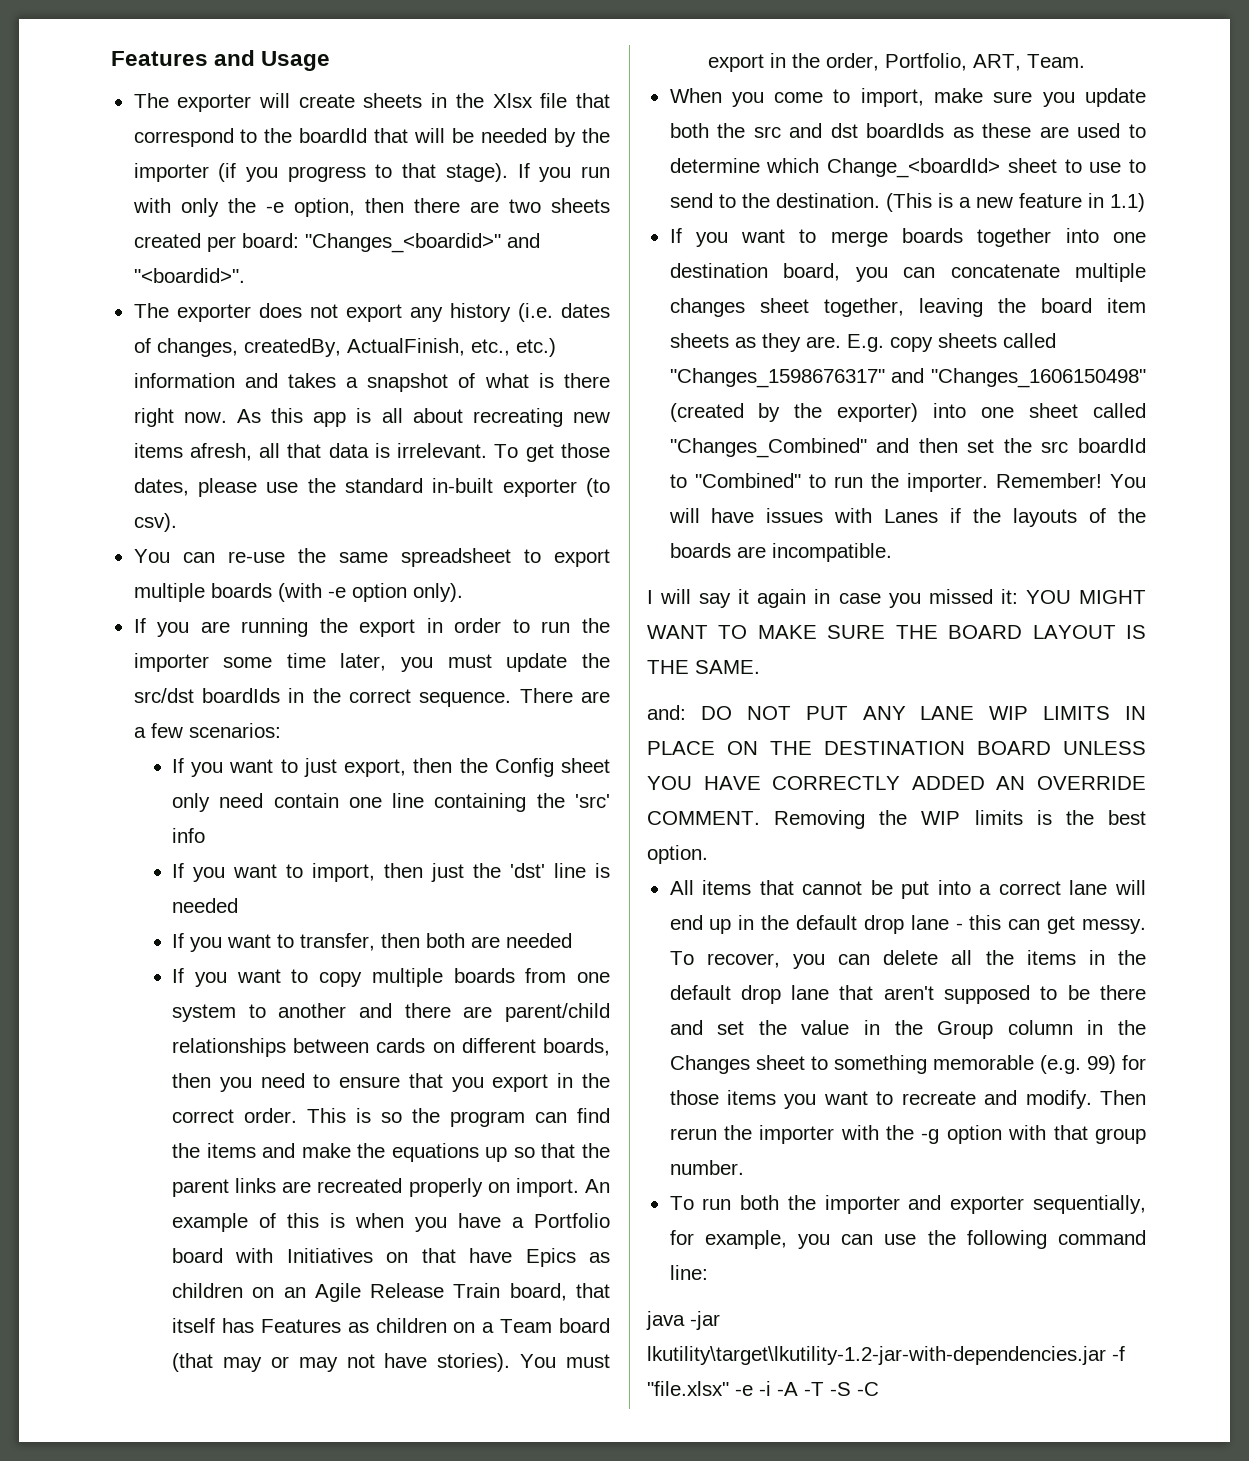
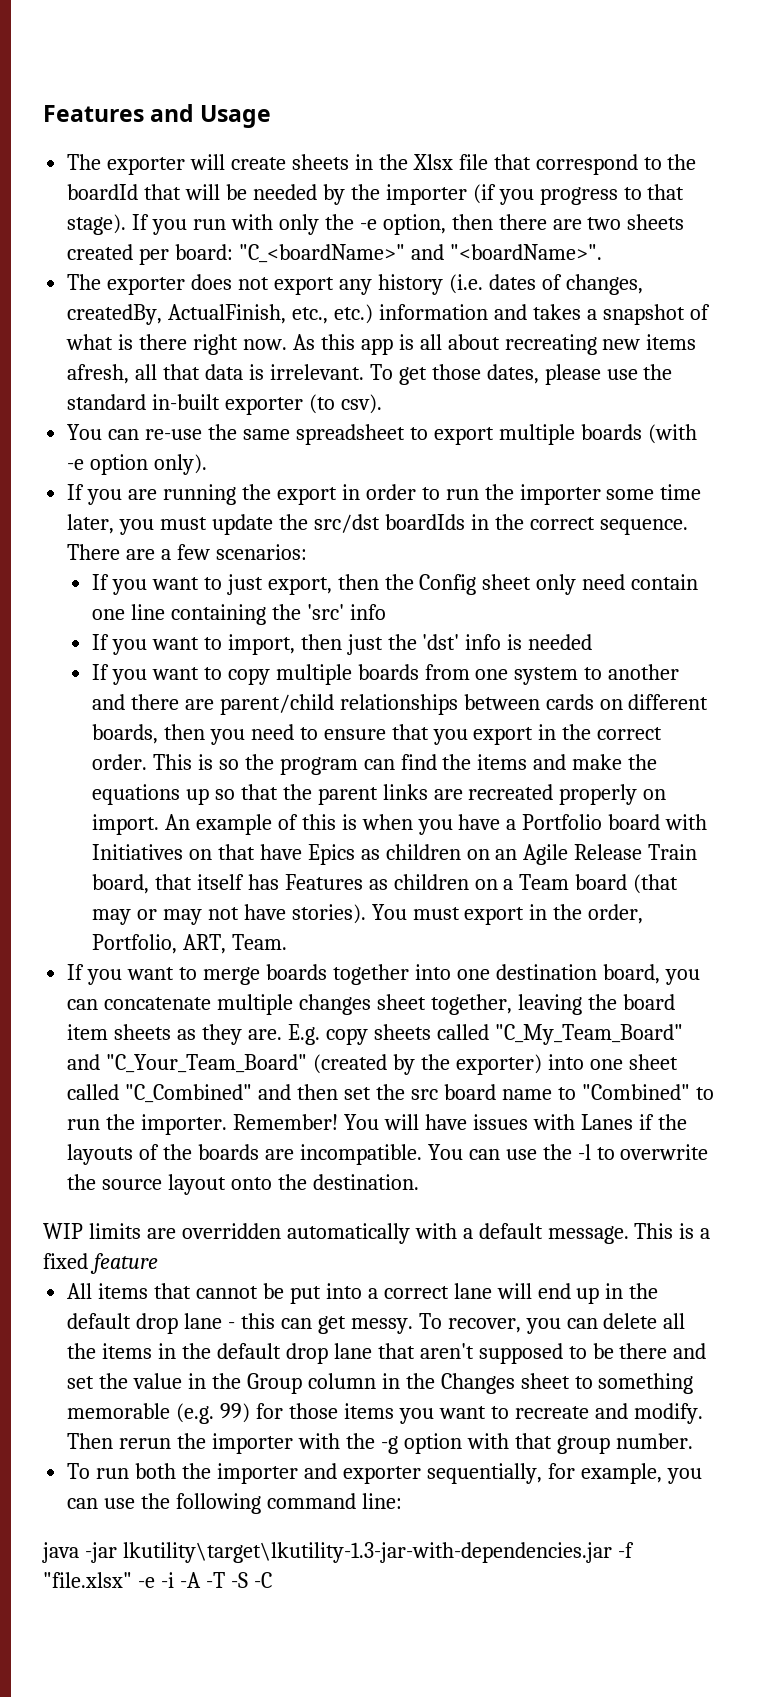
- If you run with only the -e option, then there are two sheets created per board: "Changes_<boardid>" and "<boardid>".
+ If you run with only the -e option, then there are two sheets created per board: "C_<boardName>" and "<boardName>".
- If you want to import, then just the 'dst' line is needed
+ If you want to import, then just the 'dst' info is needed
- If you want to transfer, then both are needed
- When you come to import, make sure you update both the src and dst boardIds as these are used to determine which Change_<boardId> sheet to use to send to the destination. (This is a new feature in 1.1)
- E.g. copy sheets called "Changes_1598676317" and "Changes_1606150498" (created by the exporter) into one sheet called "Changes_Combined" and then set the src boardId to "Combined" to run the importer.
+ E.g. copy sheets called "C_My_Team_Board" and "C_Your_Team_Board" (created by the exporter) into one sheet called "C_Combined" and then set the src board name to "Combined" to run the importer.
- You will have issues with Lanes if the layouts of the boards are incompatible.
- I will say it again in case you missed it: YOU MIGHT WANT TO MAKE SURE THE BOARD LAYOUT IS THE SAME.
- and: DO NOT PUT ANY LANE WIP LIMITS IN PLACE ON THE DESTINATION BOARD UNLESS YOU HAVE CORRECTLY ADDED AN OVERRIDE COMMENT. Removing the WIP limits is the best option.
+ You will have issues with Lanes if the layouts of the boards are incompatible. You can use the -l to overwrite the source layout onto the destination.
+ WIP limits are overridden automatically with a default message. This is a fixed feature
- java -jar lkutility\target\lkutility-1.2-jar-with-dependencies.jar -f "file.xlsx" -e -i -A -T -S -C
+ java -jar lkutility\target\lkutility-1.3-jar-with-dependencies.jar -f "file.xlsx" -e -i -A -T -S -C

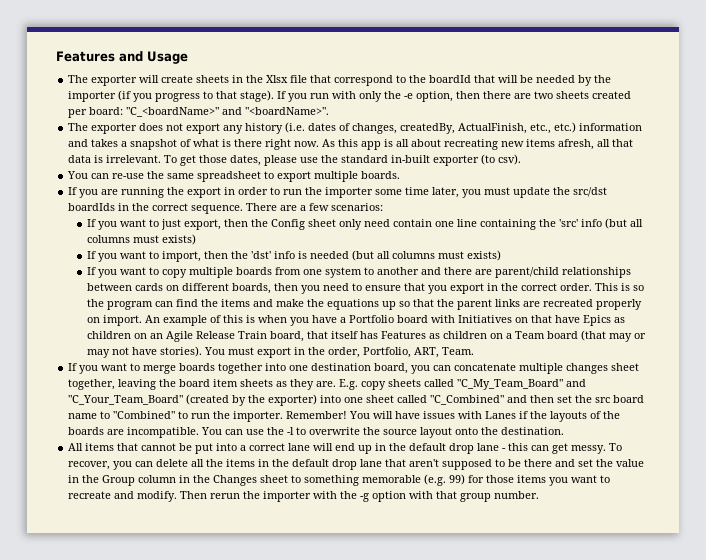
- You can re-use the same spreadsheet to export multiple boards (with -e option only).
+ You can re-use the same spreadsheet to export multiple boards.
- If you want to just export, then the Config sheet only need contain one line containing the 'src' info
+ If you want to just export, then the Config sheet only need contain one line containing the 'src' info (but all columns must exists)
- If you want to import, then just the 'dst' info is needed
+ If you want to import, then the 'dst' info is needed (but all columns must exists)
- WIP limits are overridden automatically with a default message. This is a fixed feature
- To run both the importer and exporter sequentially, for example, you can use the following command line:
- java -jar lkutility\target\lkutility-1.3-jar-with-dependencies.jar -f "file.xlsx" -e -i -A -T -S -C

